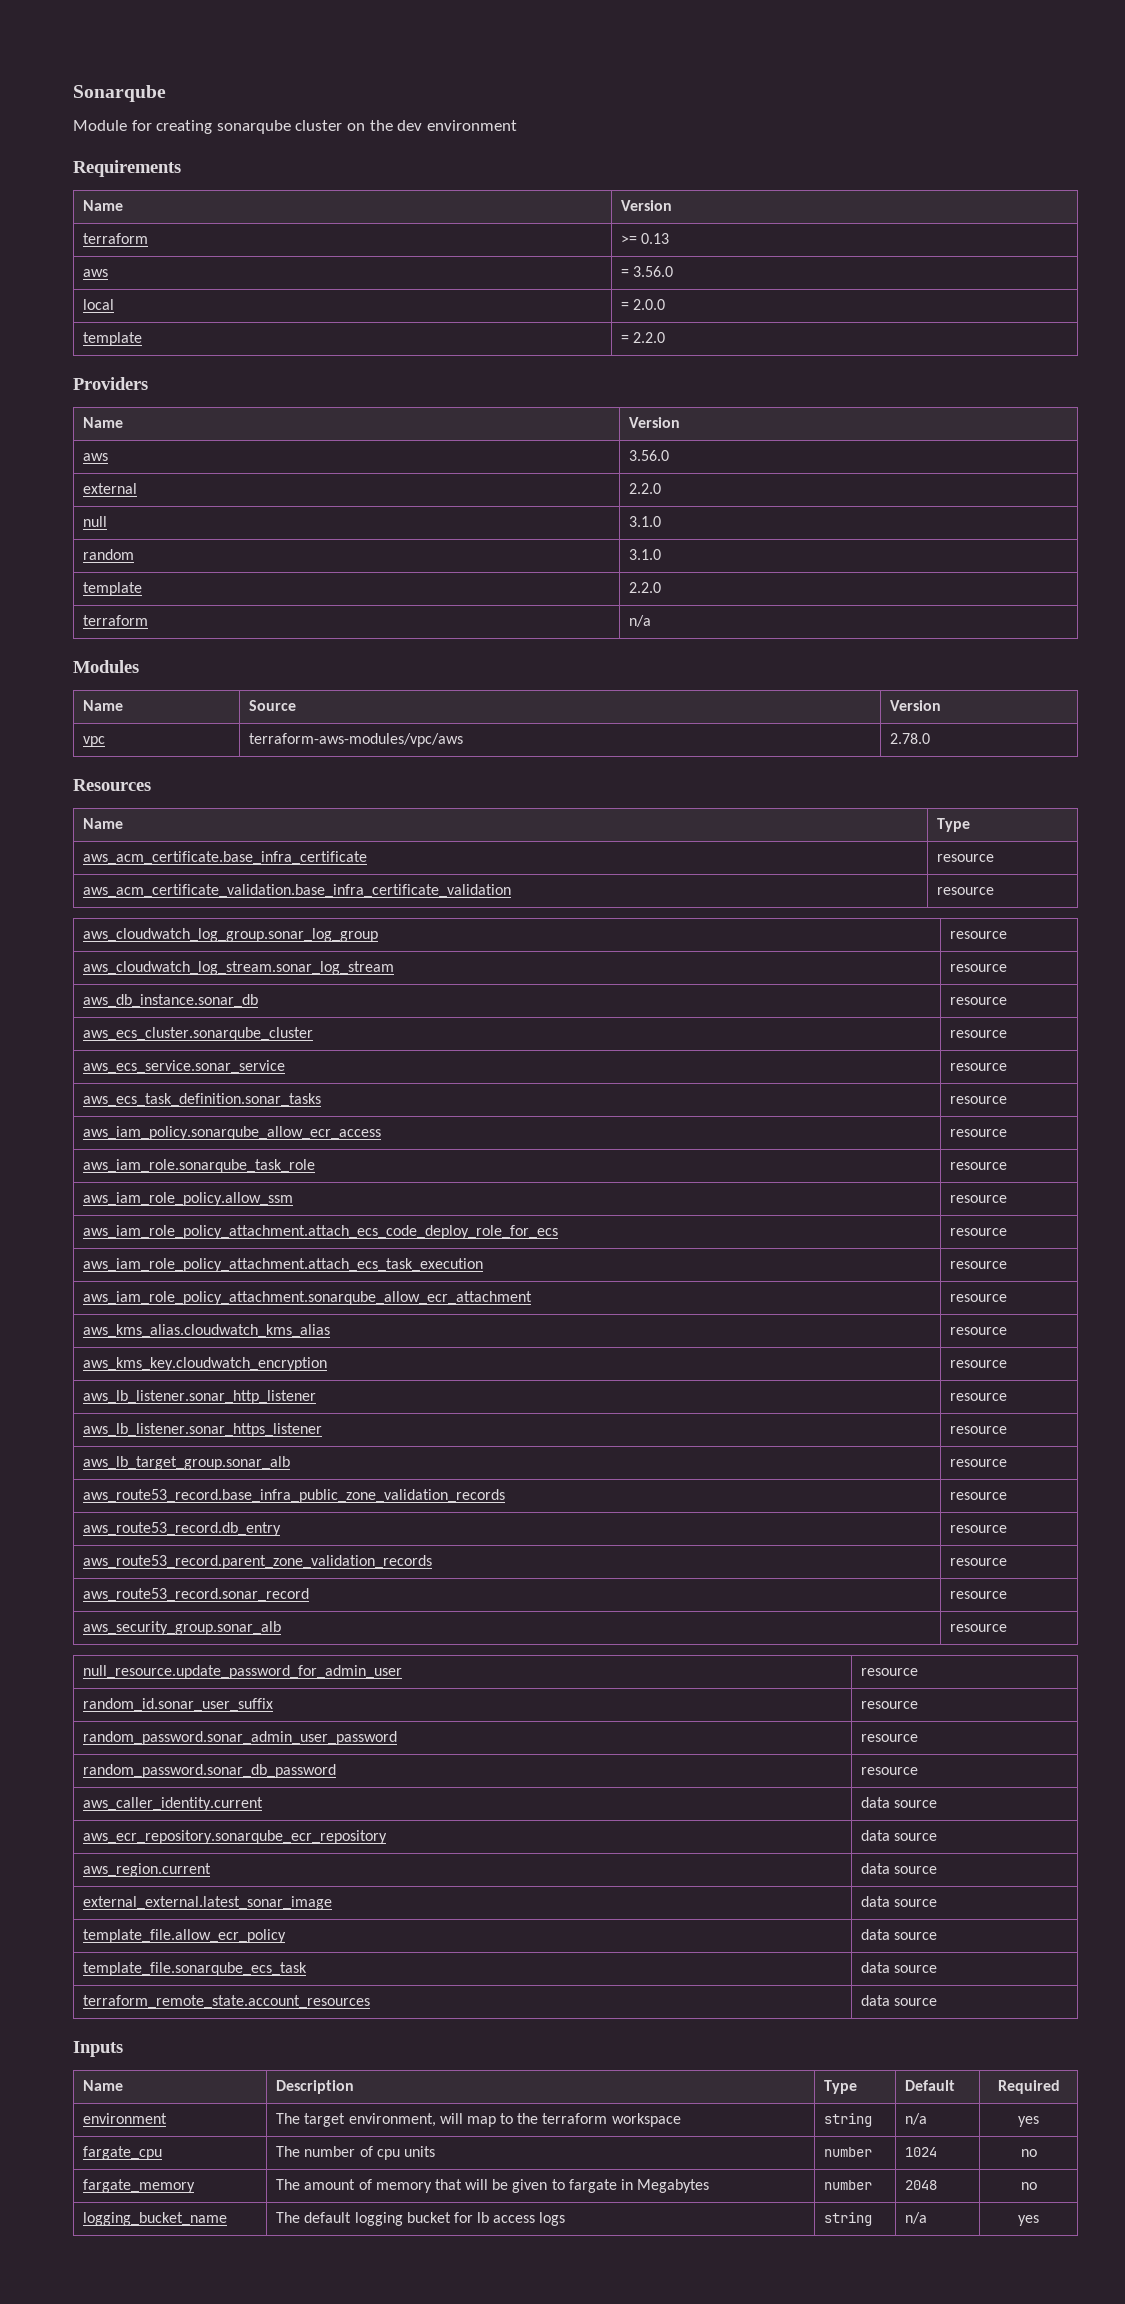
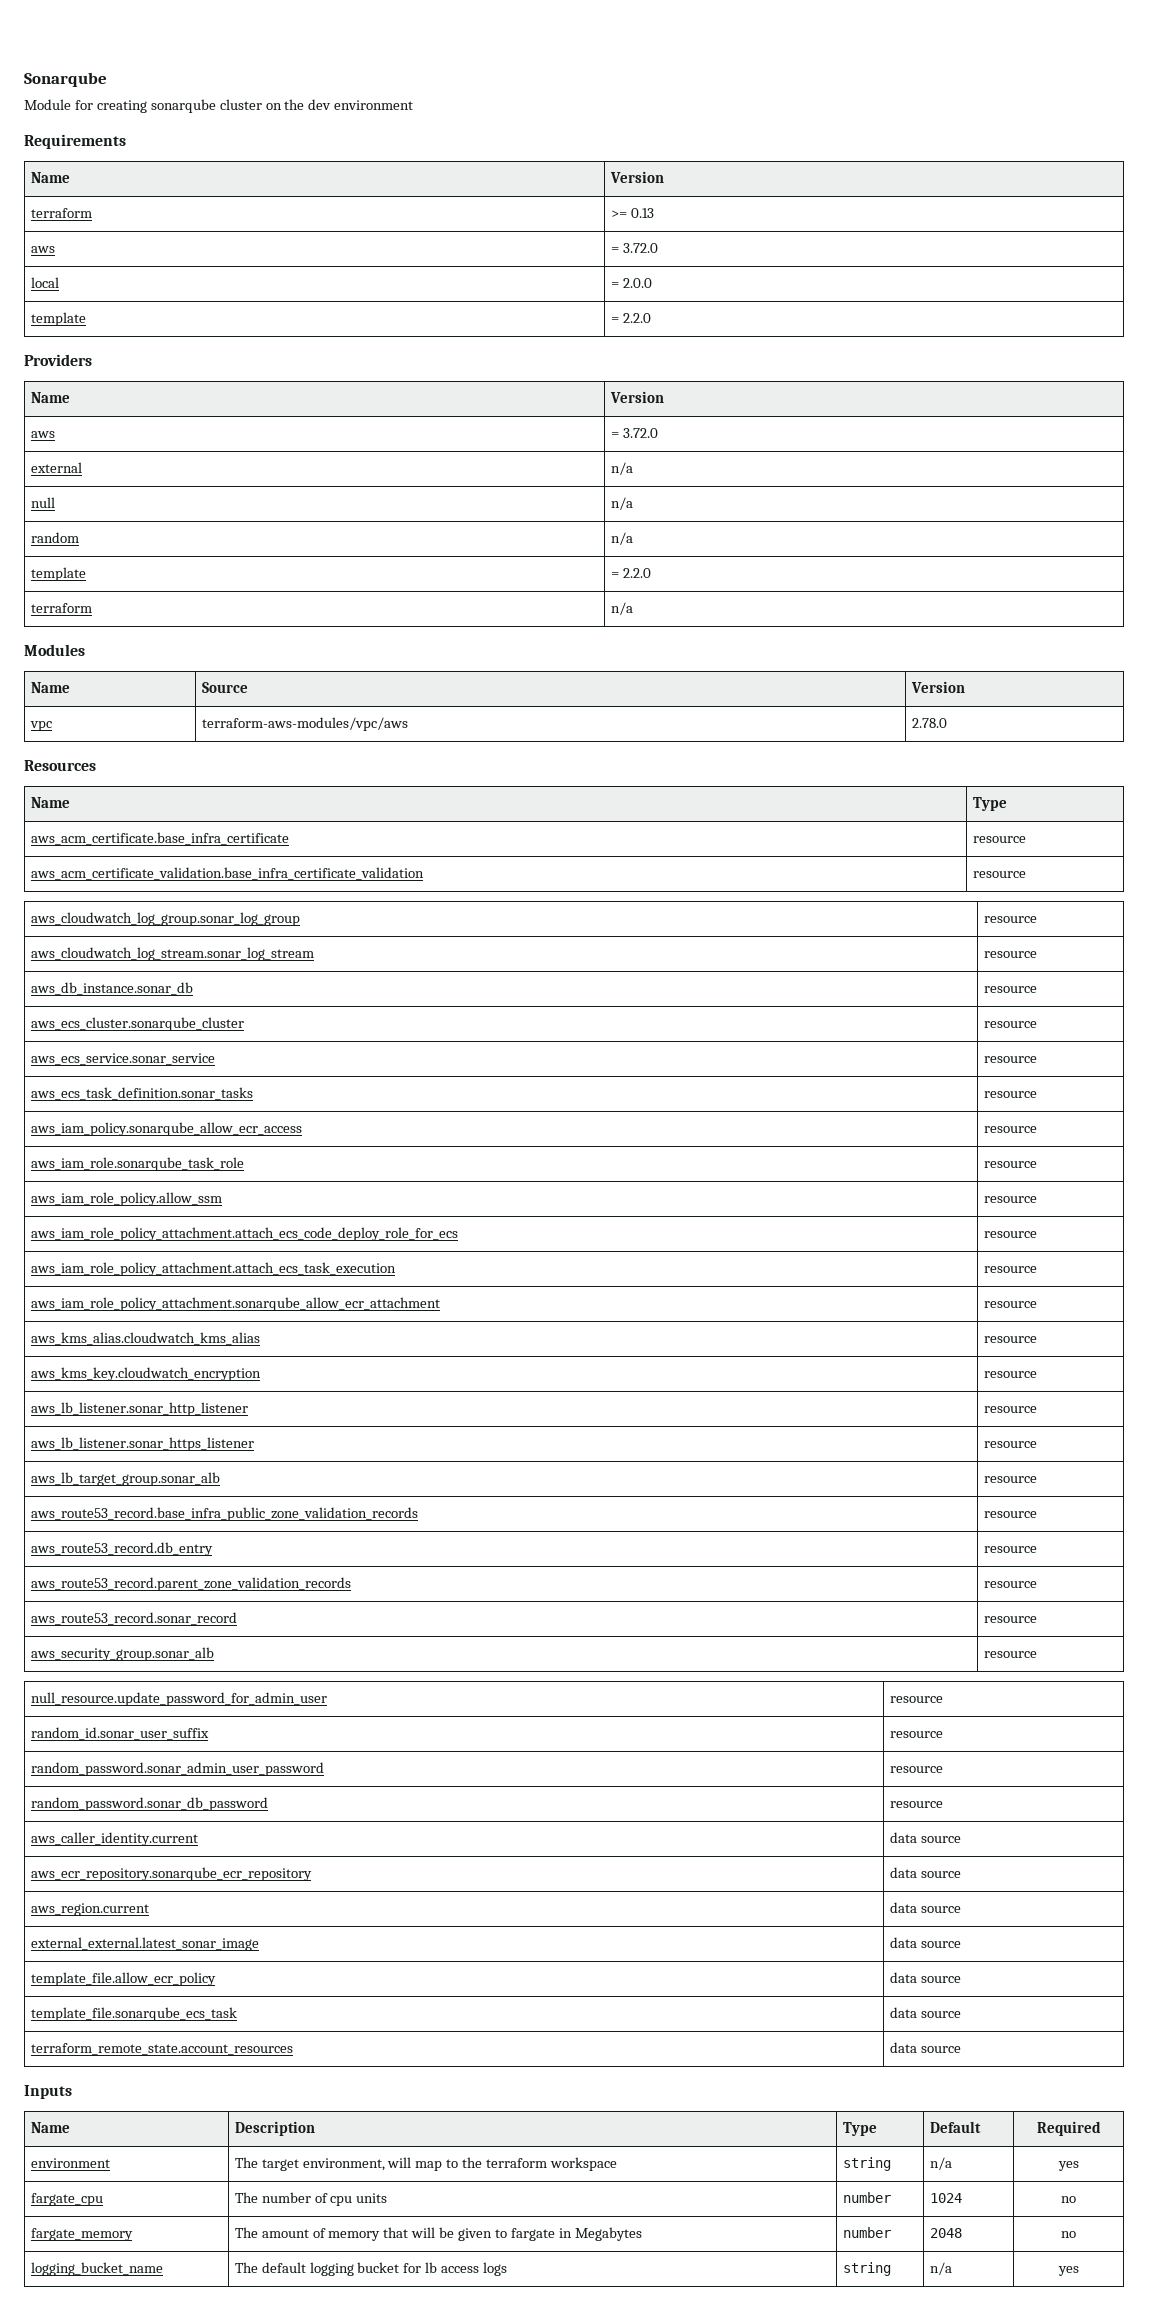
  terraform | >= 0.13
- aws | = 3.56.0
+ aws | = 3.72.0
  Providers
  Name | Version
- aws | 3.56.0
+ aws | = 3.72.0
- external | 2.2.0
+ external | n/a
- null | 3.1.0
+ null | n/a
- random | 3.1.0
- template | 2.2.0
+ random | n/a
+ template | = 2.2.0

